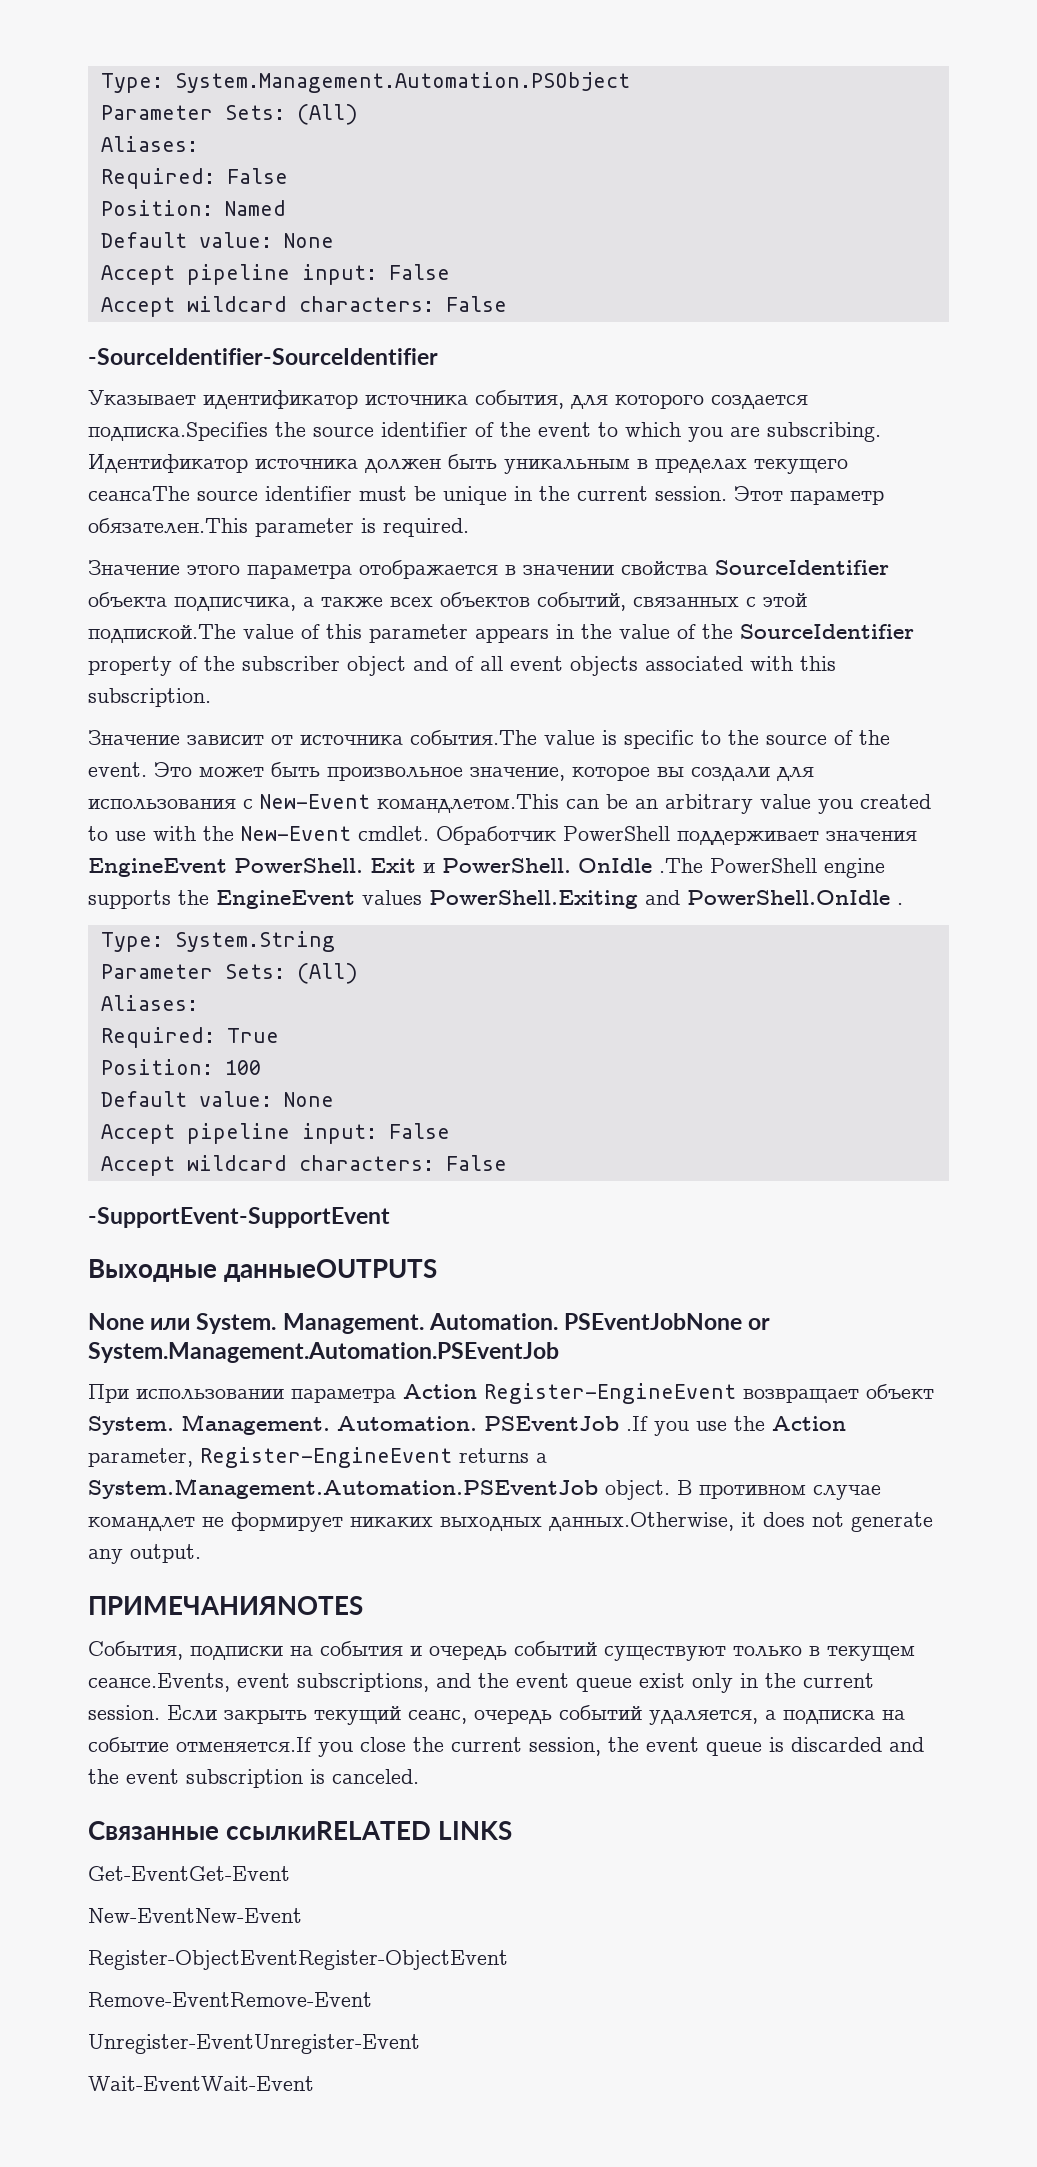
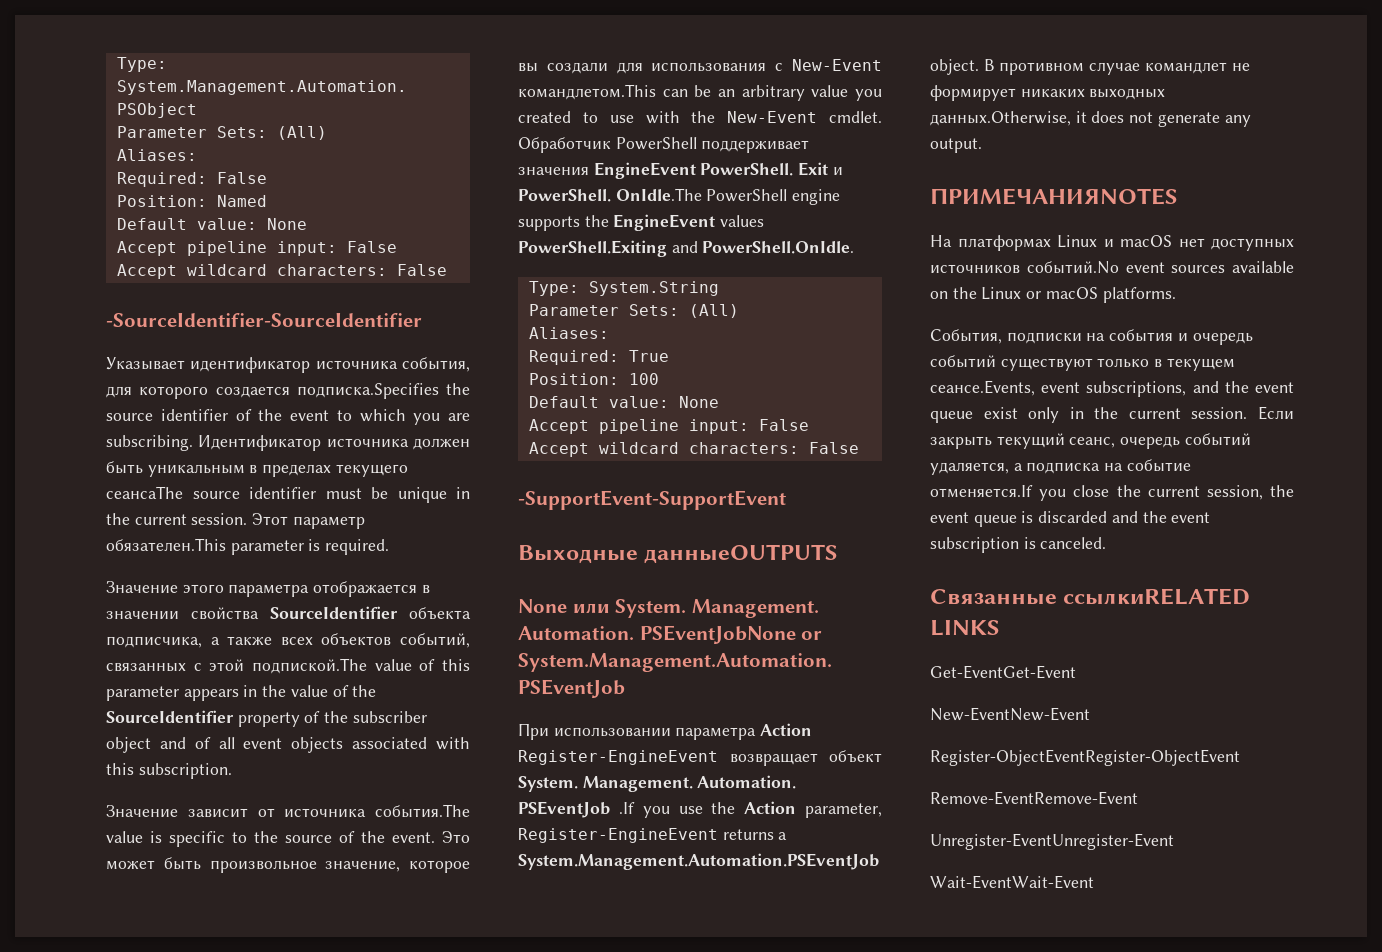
- OnIdle .The PowerShell engine supports the EngineEvent values PowerShell.Exiting and PowerShell.OnIdle .
+ OnIdle.The PowerShell engine supports the EngineEvent values PowerShell.Exiting and PowerShell.OnIdle.
+ На платформах Linux и macOS нет доступных источников событий.No event sources available on the Linux or macOS platforms.

